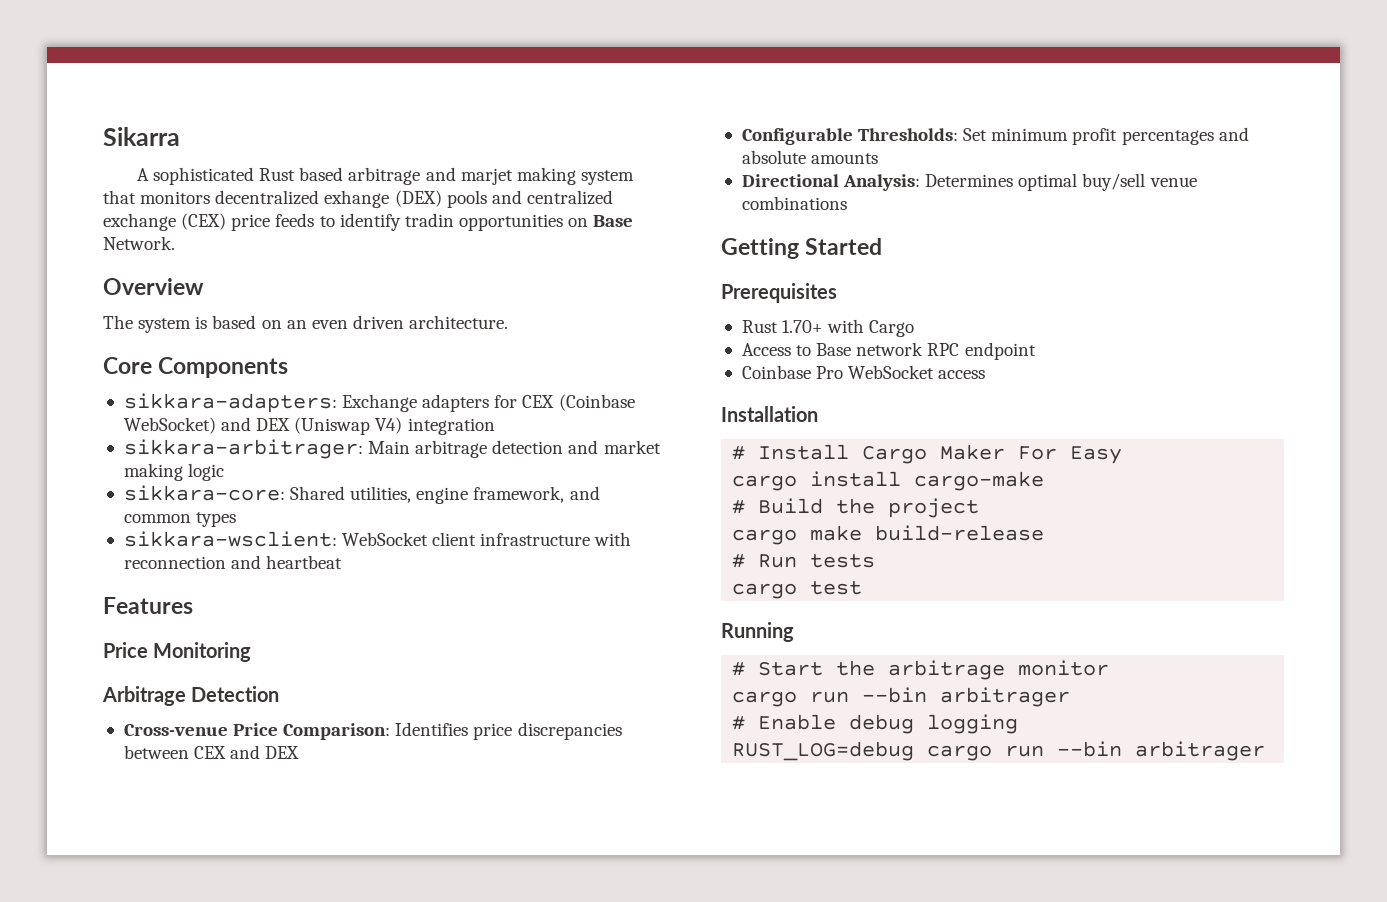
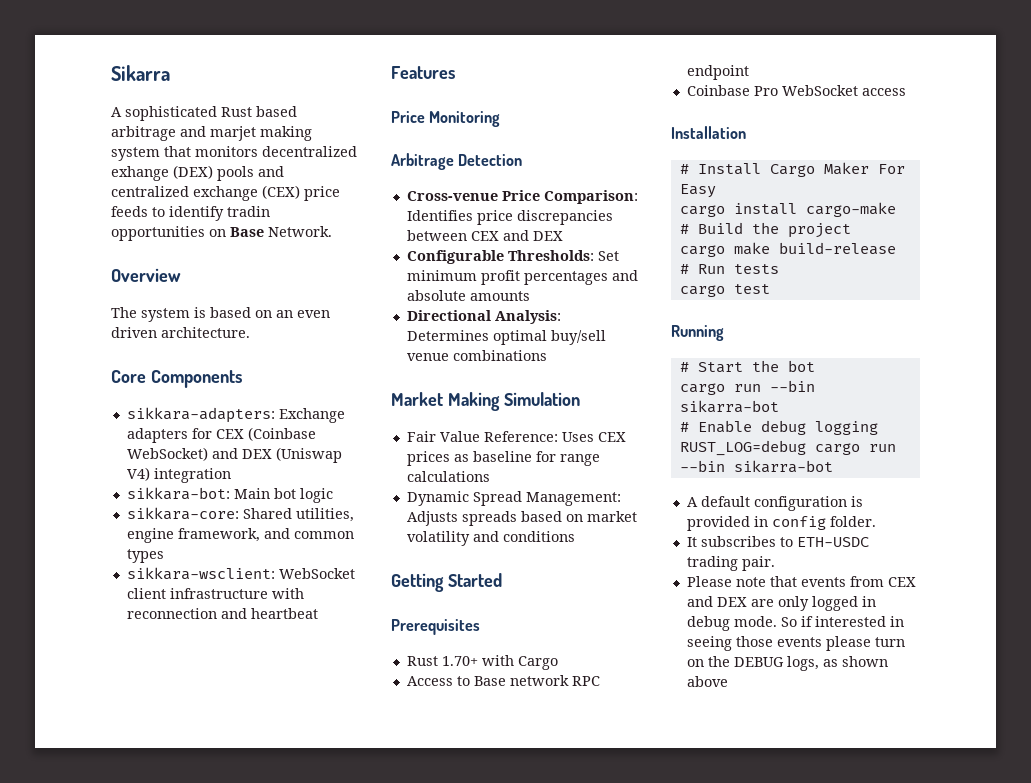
- sikkara-arbitrager: Main arbitrage detection and market making logic
+ sikkara-bot: Main bot logic
+ Market Making Simulation
+ Fair Value Reference: Uses CEX prices as baseline for range calculations
+ Dynamic Spread Management: Adjusts spreads based on market volatility and conditions
- # Start the arbitrage monitor
- cargo run --bin arbitrager
+ # Start the bot
+ cargo run --bin sikarra-bot
- RUST_LOG=debug cargo run --bin arbitrager
+ RUST_LOG=debug cargo run --bin sikarra-bot
+ A default configuration is provided in config folder.
+ It subscribes to ETH-USDC trading pair.
+ Please note that events from CEX and DEX are only logged in debug mode. So if interested in seeing those events please turn on the DEBUG logs, as shown above

